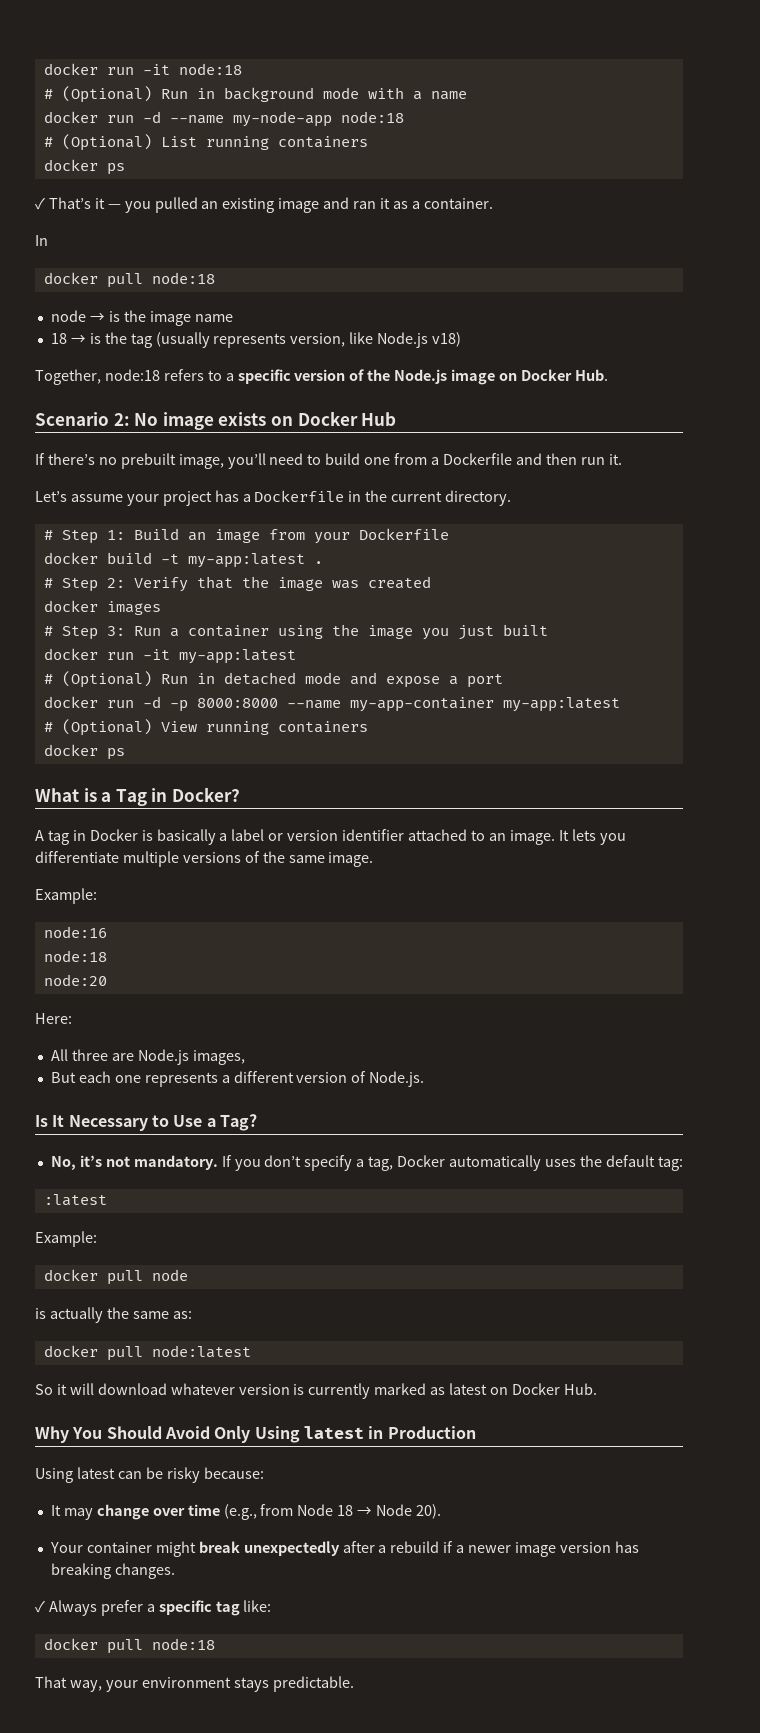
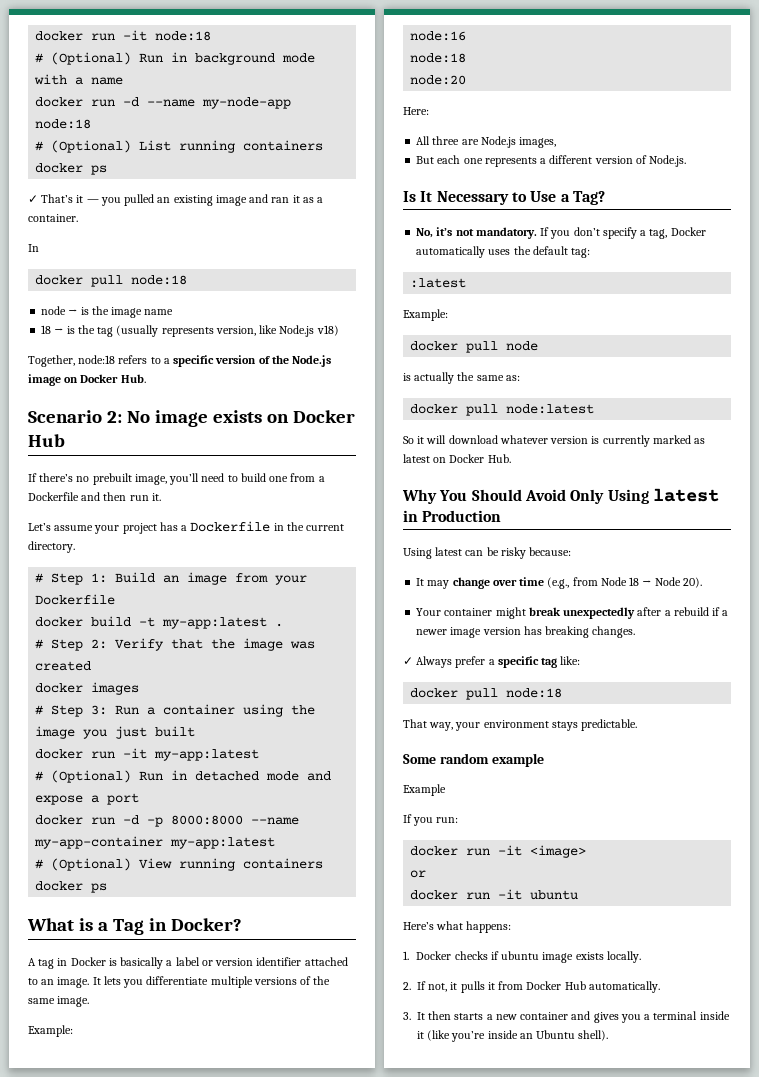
+ Some random example
+ Example
+ If you run:
+ docker run -it <image>
+ or
+ docker run -it ubuntu
+ Here’s what happens:
+ 1. Docker checks if ubuntu image exists locally.
+ 2. If not, it pulls it from Docker Hub automatically.
+ 3. It then starts a new container and gives you a terminal inside it (like you’re inside an Ubuntu shell).

